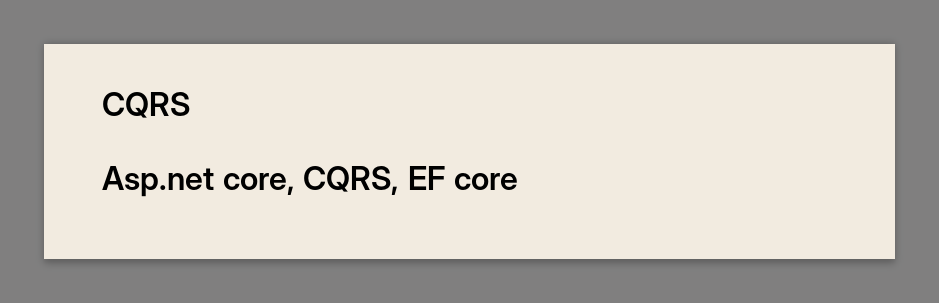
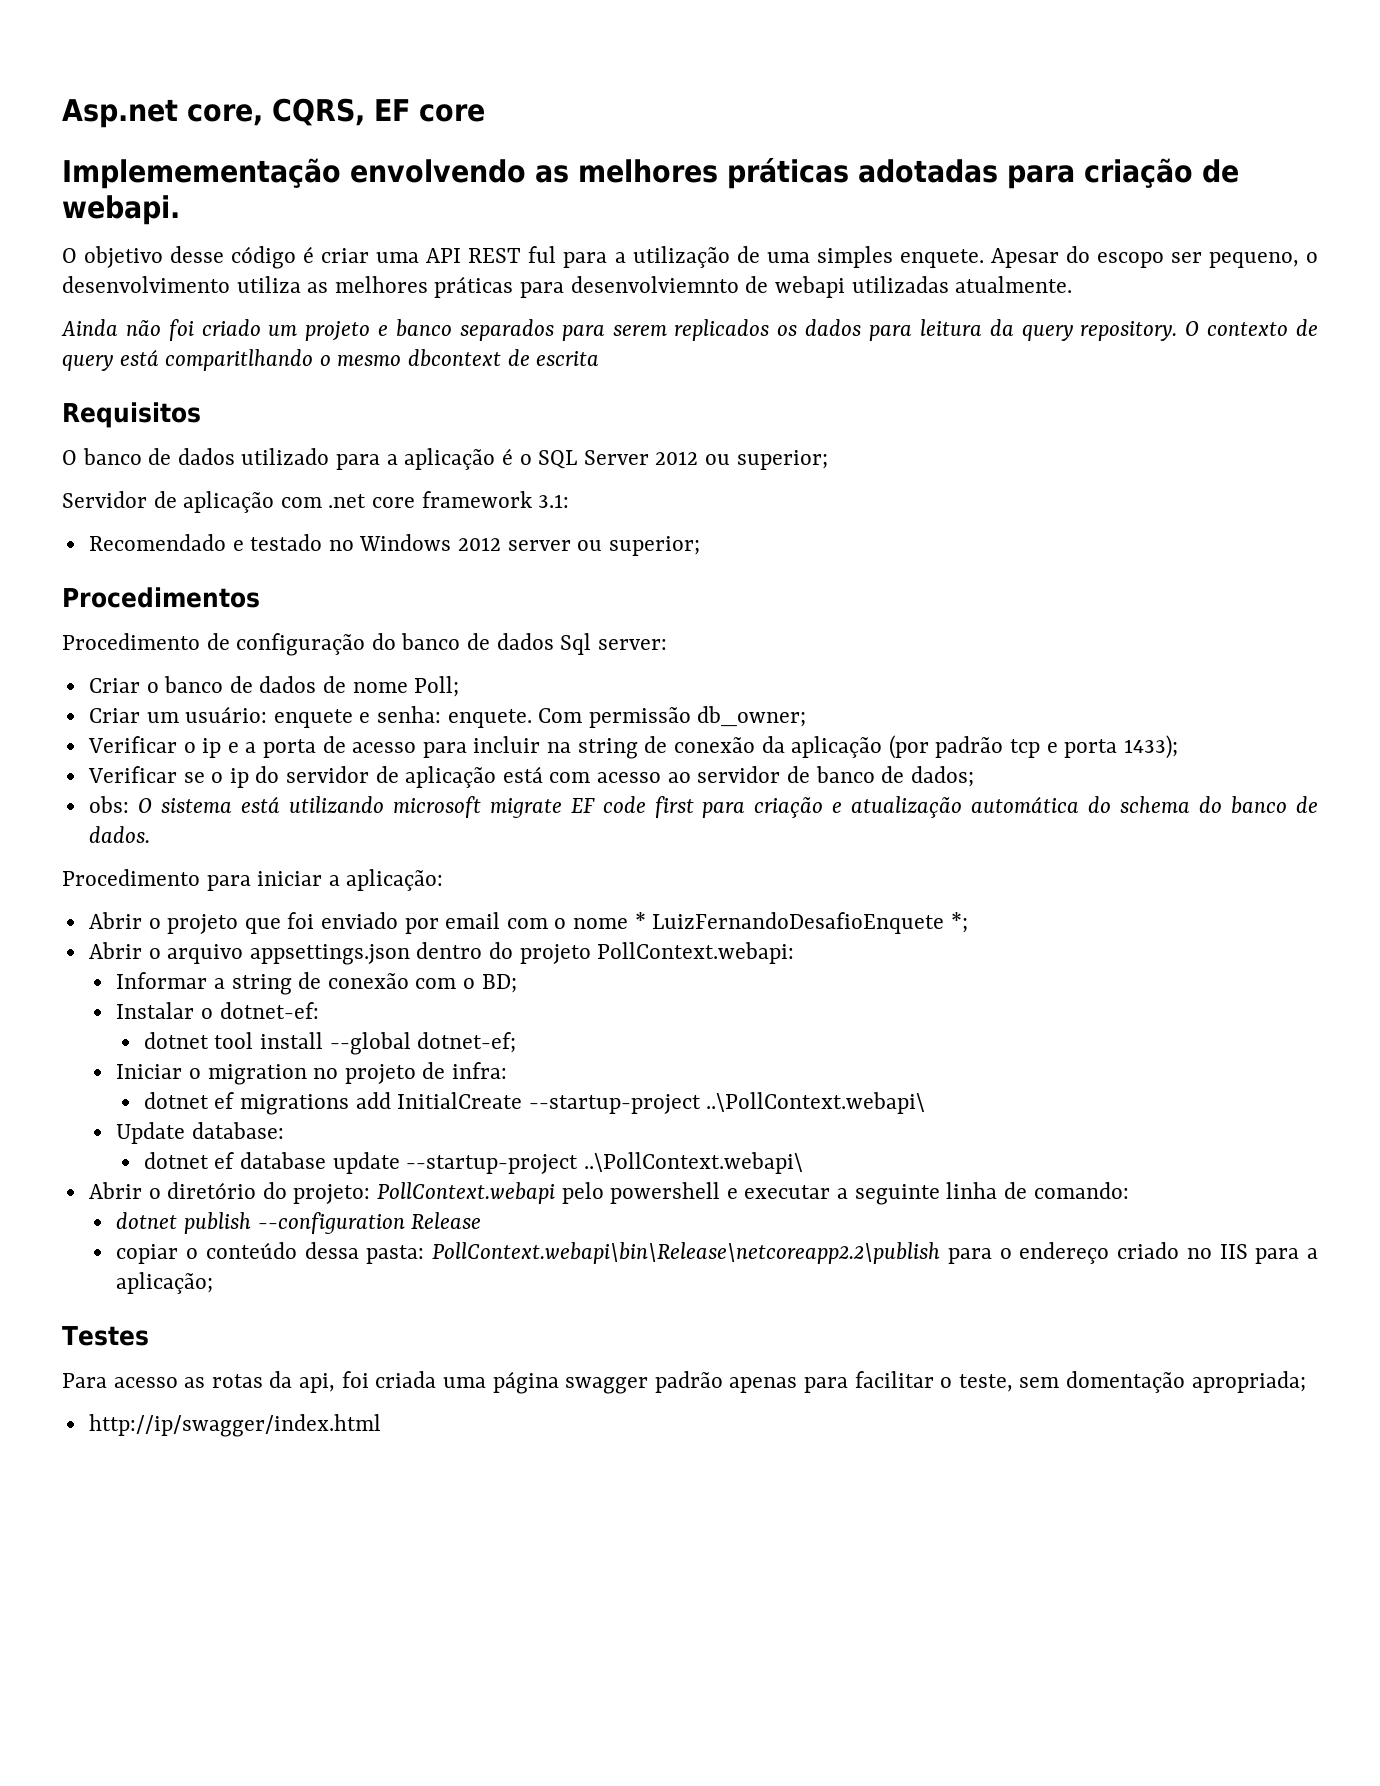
- CQRS
+ Implemementação envolvendo as melhores práticas adotadas para criação de webapi.
+ O objetivo desse código é criar uma API REST ful para a utilização de uma simples enquete. Apesar do escopo ser pequeno, o desenvolvimento utiliza as melhores práticas para desenvolviemnto de webapi utilizadas atualmente.
+ Ainda não foi criado um projeto e banco separados para serem replicados os dados para leitura da query repository. O contexto de query está comparitlhando o mesmo dbcontext de escrita
+ Requisitos
+ O banco de dados utilizado para a aplicação é o SQL Server 2012 ou superior;
+ Servidor de aplicação com .net core framework 3.1:
+ Recomendado e testado no Windows 2012 server ou superior;
+ Procedimentos
+ Procedimento de configuração do banco de dados Sql server:
+ Criar o banco de dados de nome Poll;
+ Criar um usuário: enquete e senha: enquete. Com permissão db_owner;
+ Verificar o ip e a porta de acesso para incluir na string de conexão da aplicação (por padrão tcp e porta 1433);
+ Verificar se o ip do servidor de aplicação está com acesso ao servidor de banco de dados;
+ obs: O sistema está utilizando microsoft migrate EF code first para criação e atualização automática do schema do banco de dados.
+ Procedimento para iniciar a aplicação:
+ Abrir o projeto que foi enviado por email com o nome * LuizFernandoDesafioEnquete *;
+ Abrir o arquivo appsettings.json dentro do projeto PollContext.webapi:
+ Informar a string de conexão com o BD;
+ Instalar o dotnet-ef:
+ dotnet tool install --global dotnet-ef;
+ Iniciar o migration no projeto de infra:
+ dotnet ef migrations add InitialCreate --startup-project ..\PollContext.webapi\
+ Update database:
+ dotnet ef database update --startup-project ..\PollContext.webapi\
+ Abrir o diretório do projeto: PollContext.webapi pelo powershell e executar a seguinte linha de comando:
+ dotnet publish --configuration Release
+ copiar o conteúdo dessa pasta: PollContext.webapi\bin\Release\netcoreapp2.2\publish para o endereço criado no IIS para a aplicação;
+ Testes
+ Para acesso as rotas da api, foi criada uma página swagger padrão apenas para facilitar o teste, sem domentação apropriada;
+ http://ip/swagger/index.html

